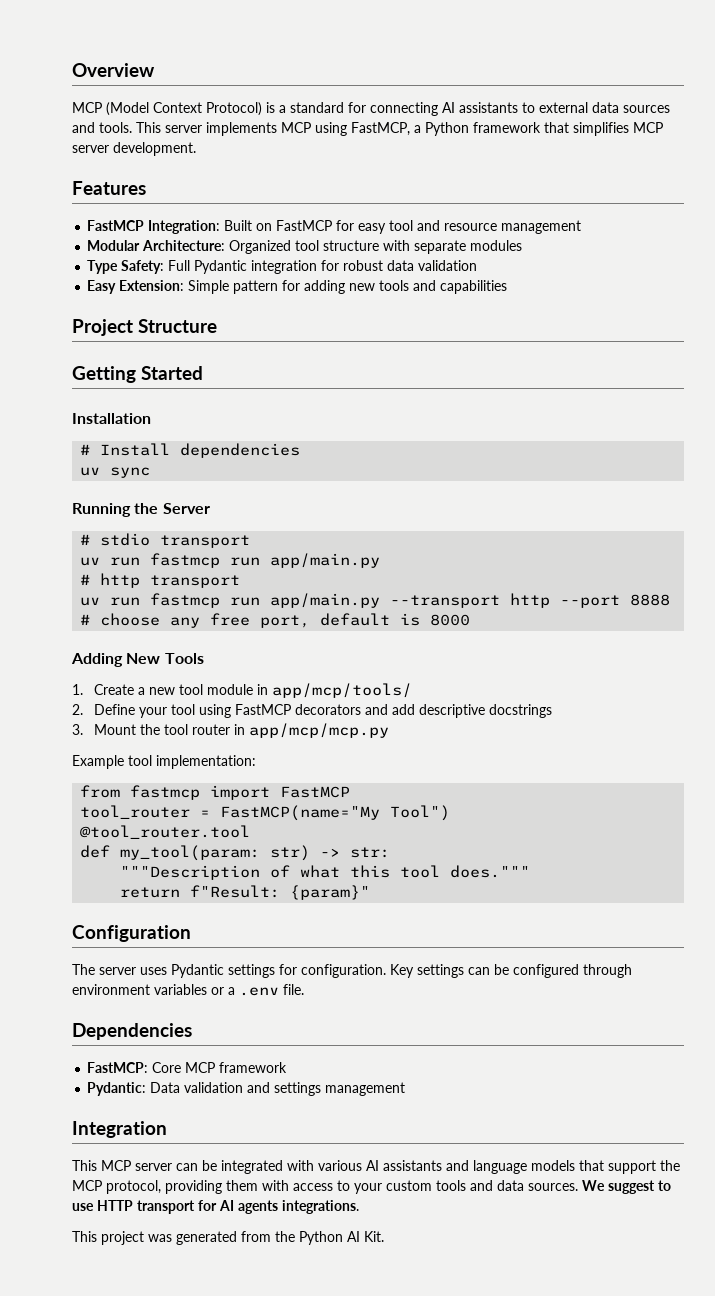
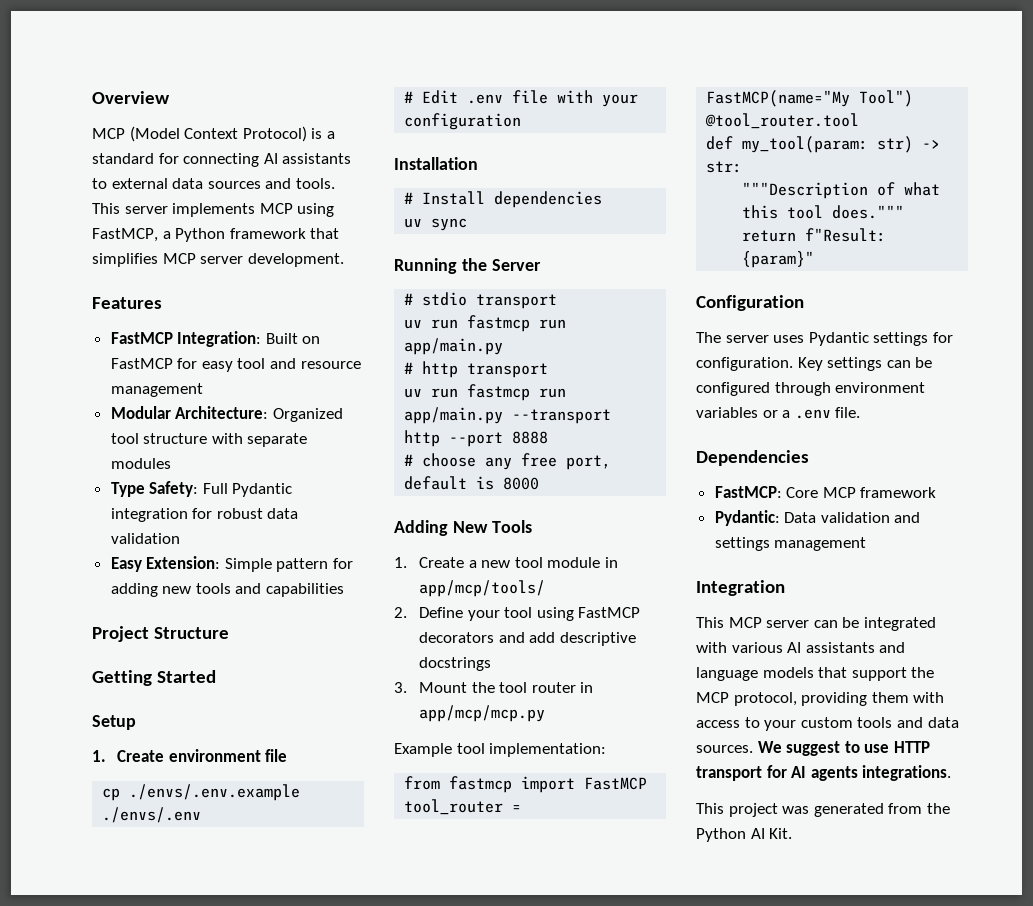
+ Setup
+ 1. Create environment file
+ cp ./envs/.env.example ./envs/.env
+ # Edit .env file with your configuration

